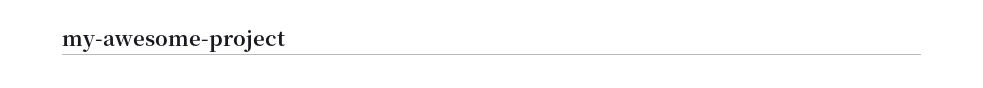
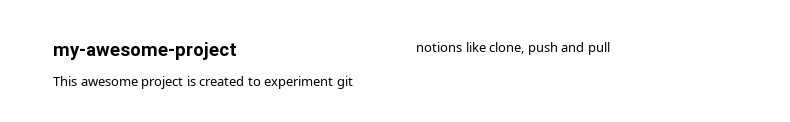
+ This awesome project is created to experiment git notions like clone, push and pull

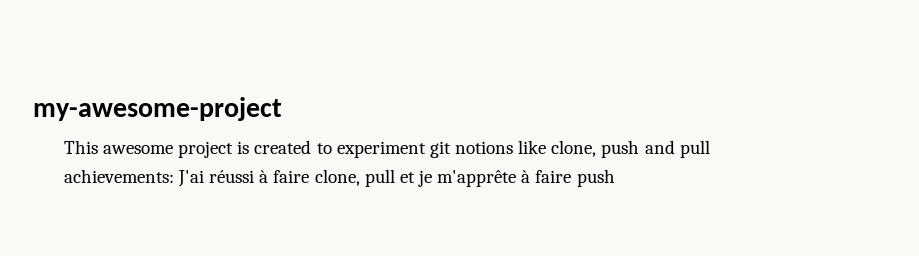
+ achievements: J'ai réussi à faire clone, pull et je m'apprête à faire push

